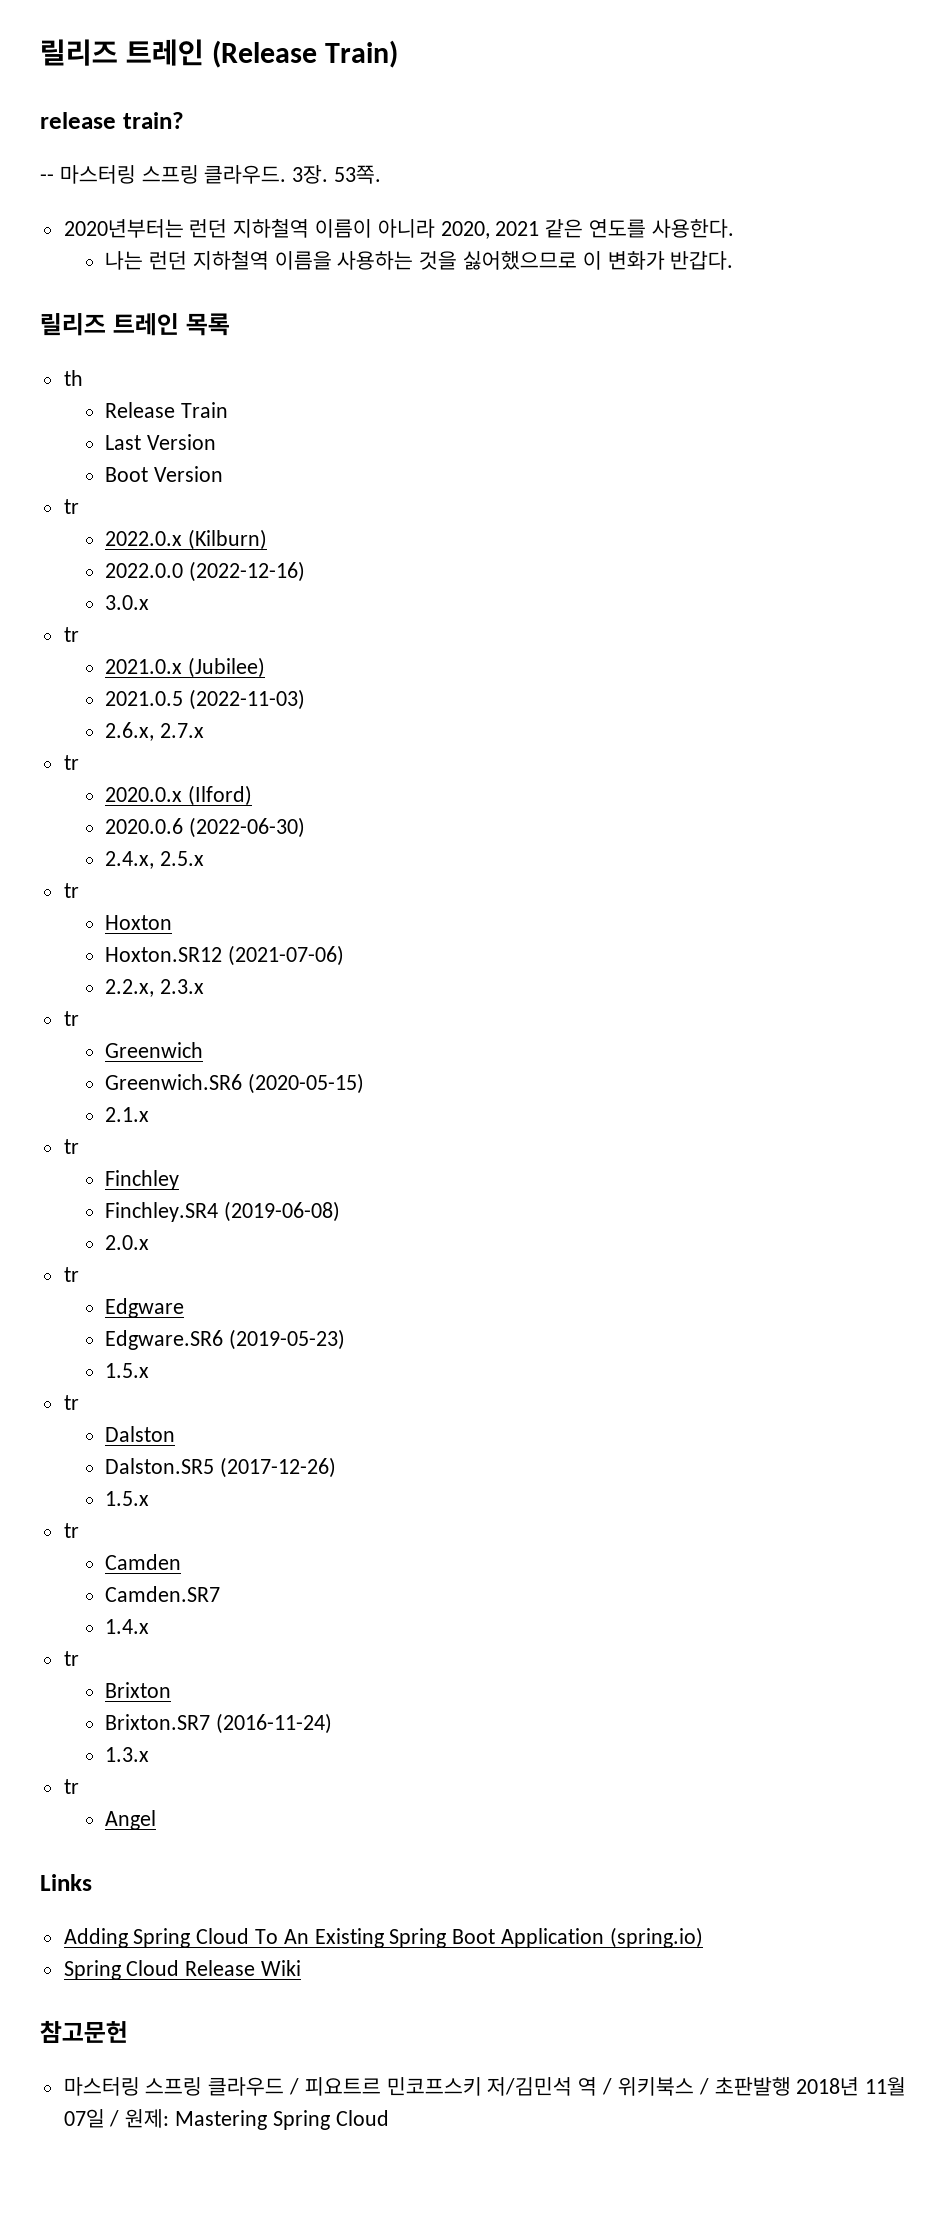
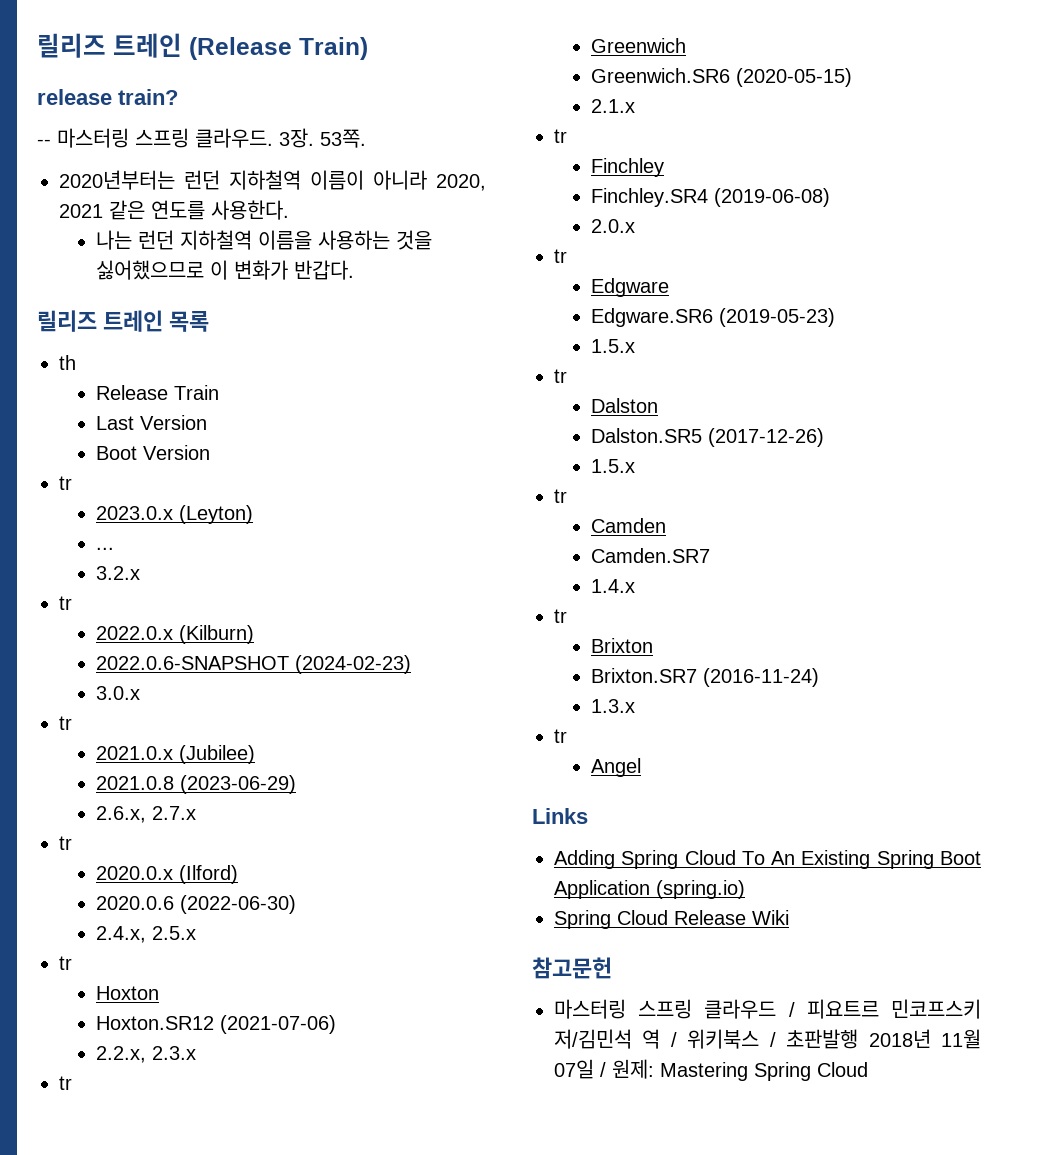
+ 2023.0.x (Leyton)
+ ...
+ 3.2.x
+ tr
- 2022.0.0 (2022-12-16)
+ 2022.0.6-SNAPSHOT (2024-02-23)
- 2021.0.5 (2022-11-03)
+ 2021.0.8 (2023-06-29)

